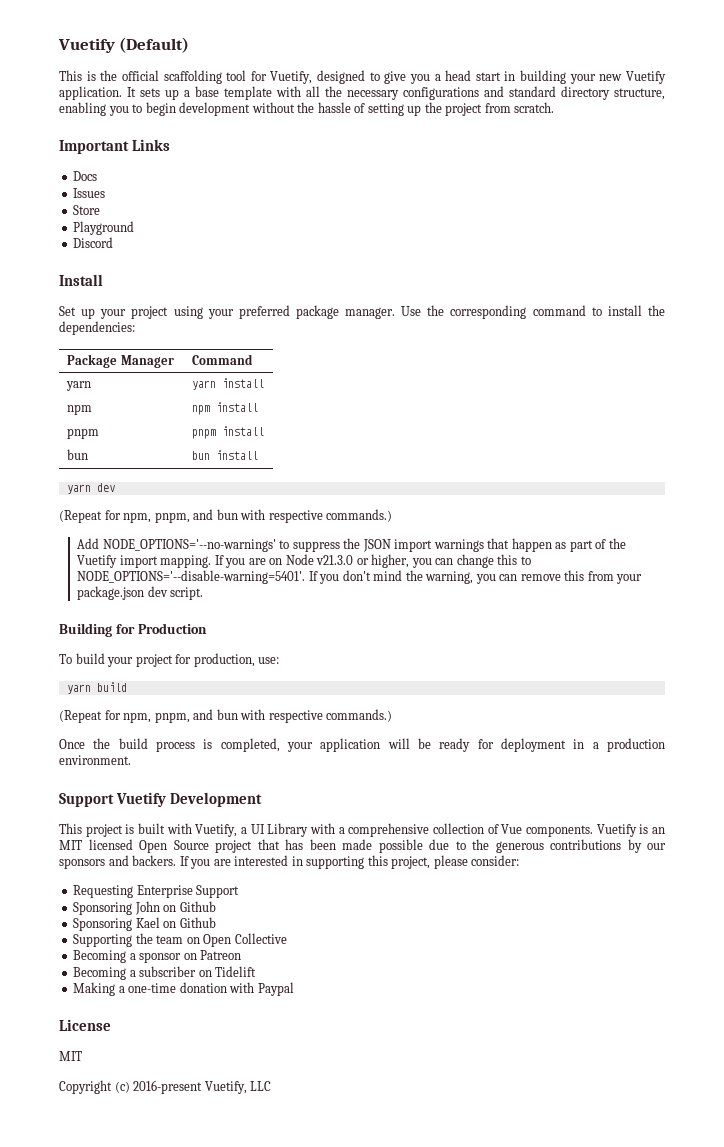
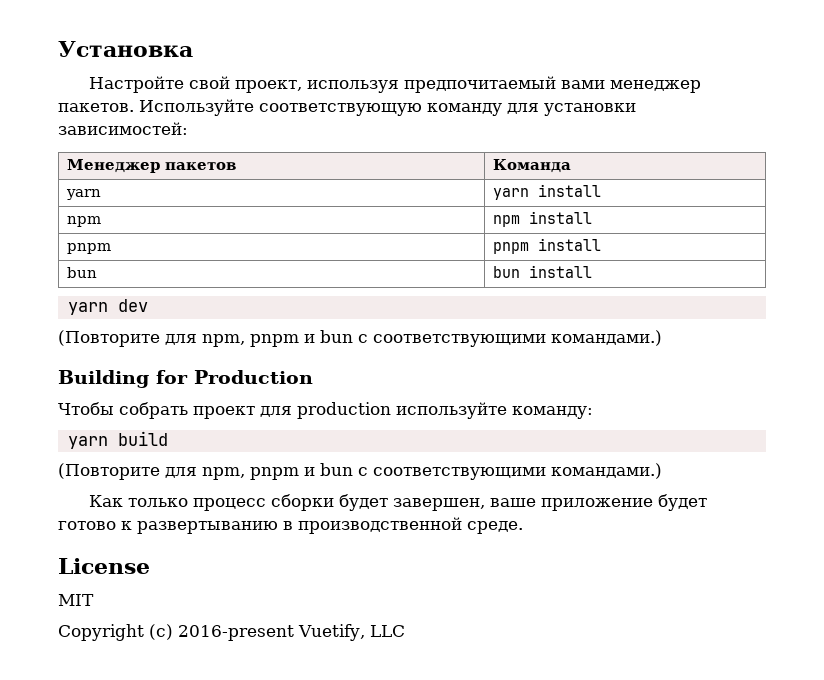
- Vuetify (Default)
- This is the official scaffolding tool for Vuetify, designed to give you a head start in building your new Vuetify application. It sets up a base template with all the necessary configurations and standard directory structure, enabling you to begin development without the hassle of setting up the project from scratch.
- Important Links
- Docs
- Issues
- Store
- Playground
- Discord
- Install
- Set up your project using your preferred package manager. Use the corresponding command to install the dependencies:
- Package Manager | Command
+ Установка
+ Настройте свой проект, используя предпочитаемый вами менеджер пакетов. Используйте соответствующую команду для установки зависимостей:
+ Менеджер пакетов | Команда
  yarn dev
- (Repeat for npm, pnpm, and bun with respective commands.)
- Add NODE_OPTIONS='--no-warnings' to suppress the JSON import warnings that happen as part of the Vuetify import mapping. If you are on Node v21.3.0 or higher, you can change this to NODE_OPTIONS='--disable-warning=5401'. If you don't mind the warning, you can remove this from your package.json dev script.
+ (Повторите для npm, pnpm и bun с соответствующими командами.)
  Building for Production
- To build your project for production, use:
+ Чтобы собрать проект для production используйте команду:
  yarn build
- (Repeat for npm, pnpm, and bun with respective commands.)
- Once the build process is completed, your application will be ready for deployment in a production environment.
- Support Vuetify Development
- This project is built with Vuetify, a UI Library with a comprehensive collection of Vue components. Vuetify is an MIT licensed Open Source project that has been made possible due to the generous contributions by our sponsors and backers. If you are interested in supporting this project, please consider:
- Requesting Enterprise Support
- Sponsoring John on Github
- Sponsoring Kael on Github
- Supporting the team on Open Collective
- Becoming a sponsor on Patreon
- Becoming a subscriber on Tidelift
- Making a one-time donation with Paypal
+ (Повторите для npm, pnpm и bun с соответствующими командами.)
+ Как только процесс сборки будет завершен, ваше приложение будет готово к развертыванию в производственной среде.

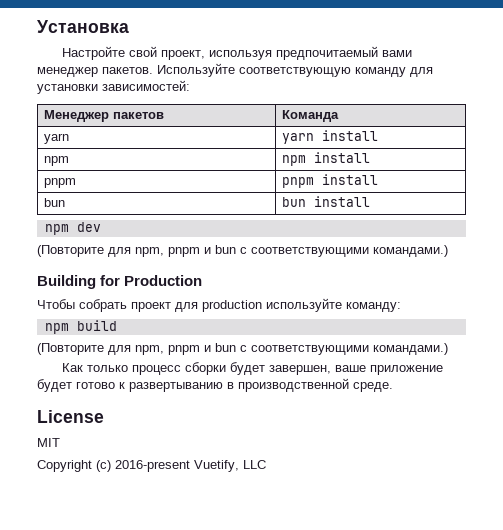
- yarn dev
+ npm dev
- yarn build
+ npm build

